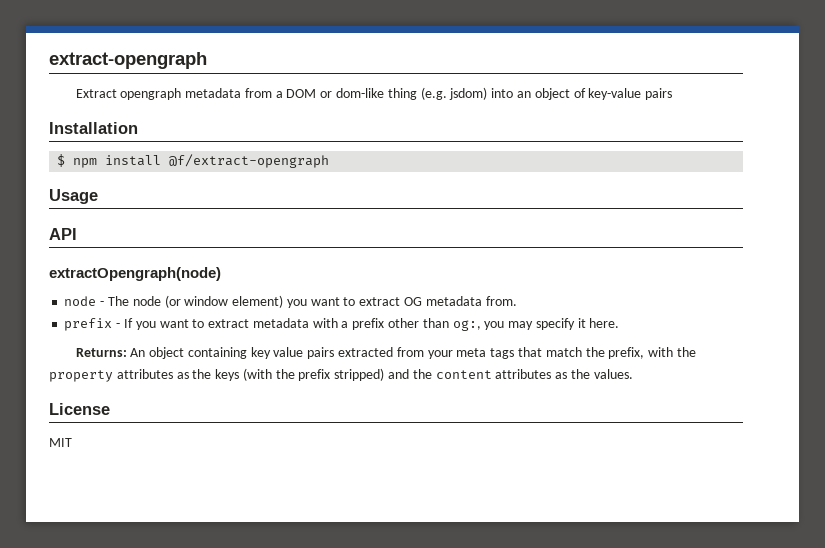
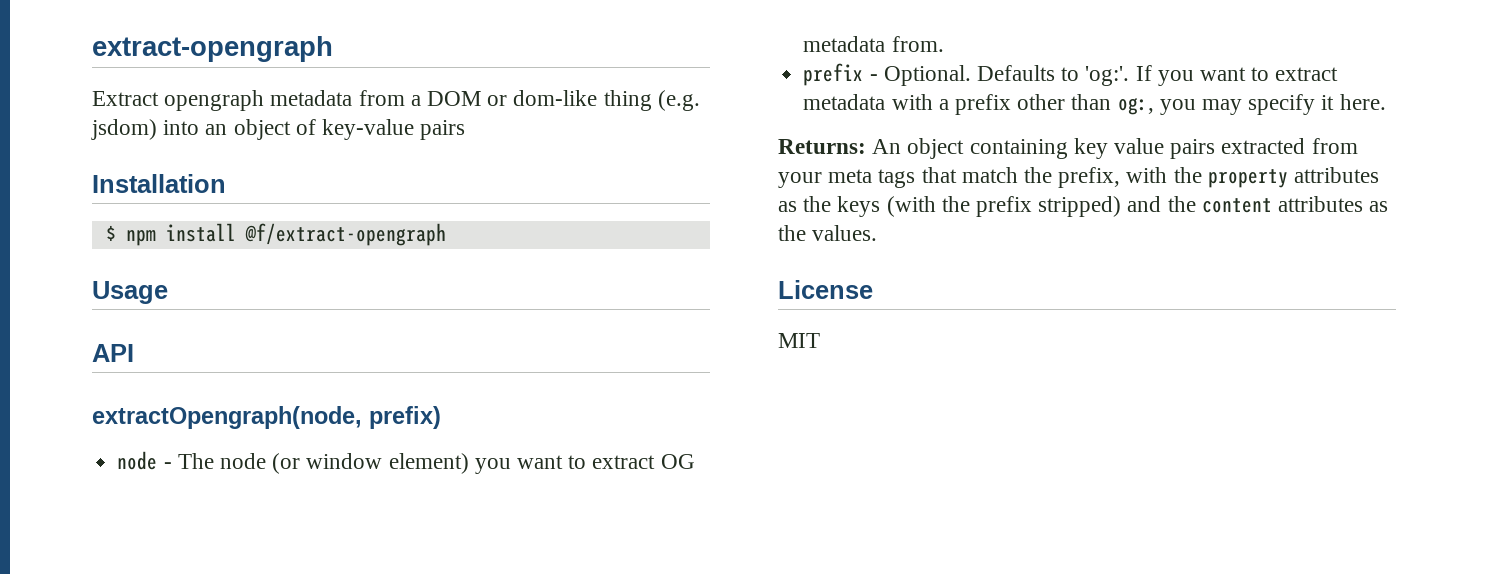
- extractOpengraph(node)
+ extractOpengraph(node, prefix)
- prefix - If you want to extract metadata with a prefix other than og:, you may specify it here.
+ prefix - Optional. Defaults to 'og:'. If you want to extract metadata with a prefix other than og:, you may specify it here.

